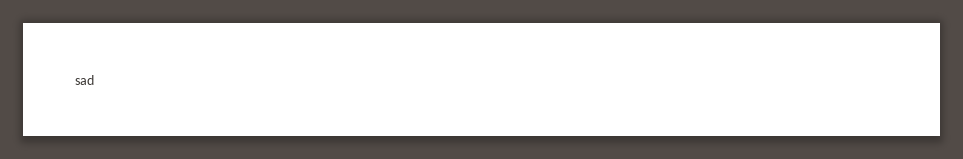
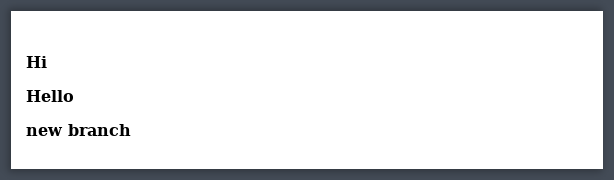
- sad
+ Hi
+ Hello
+ new branch

